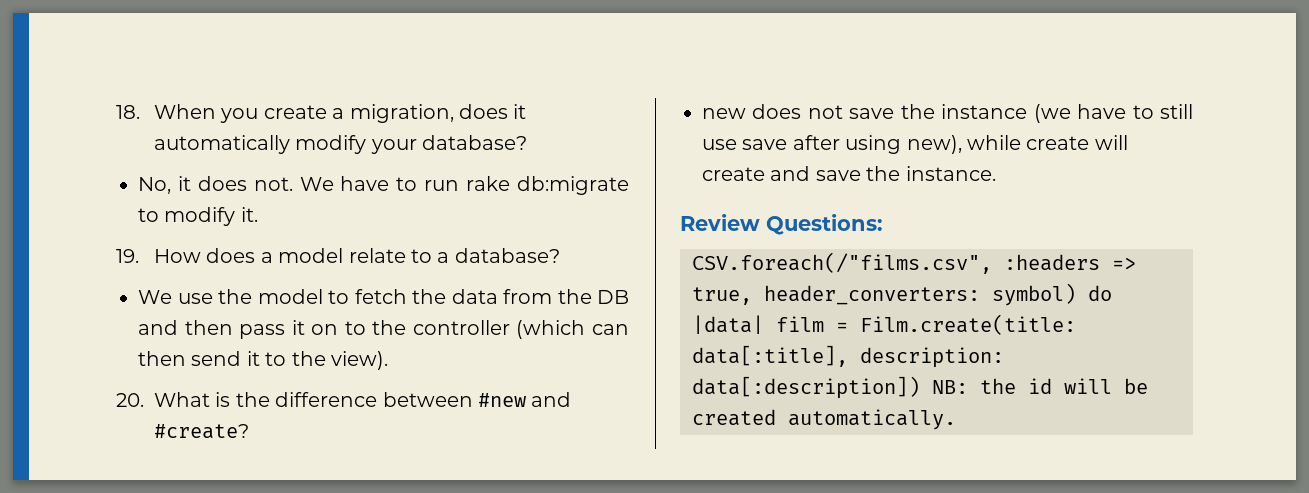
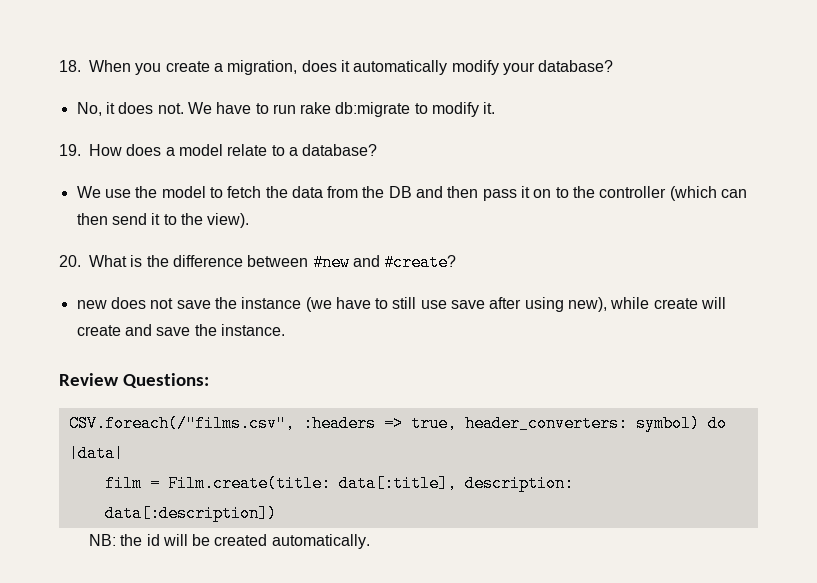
- CSV.foreach(/"films.csv", :headers => true, header_converters: symbol) do |data| film = Film.create(title: data[:title], description: data[:description]) NB: the id will be created automatically.
+ CSV.foreach(/"films.csv", :headers => true, header_converters: symbol) do |data|
+ film = Film.create(title: data[:title], description: data[:description])
+ NB: the id will be created automatically.

